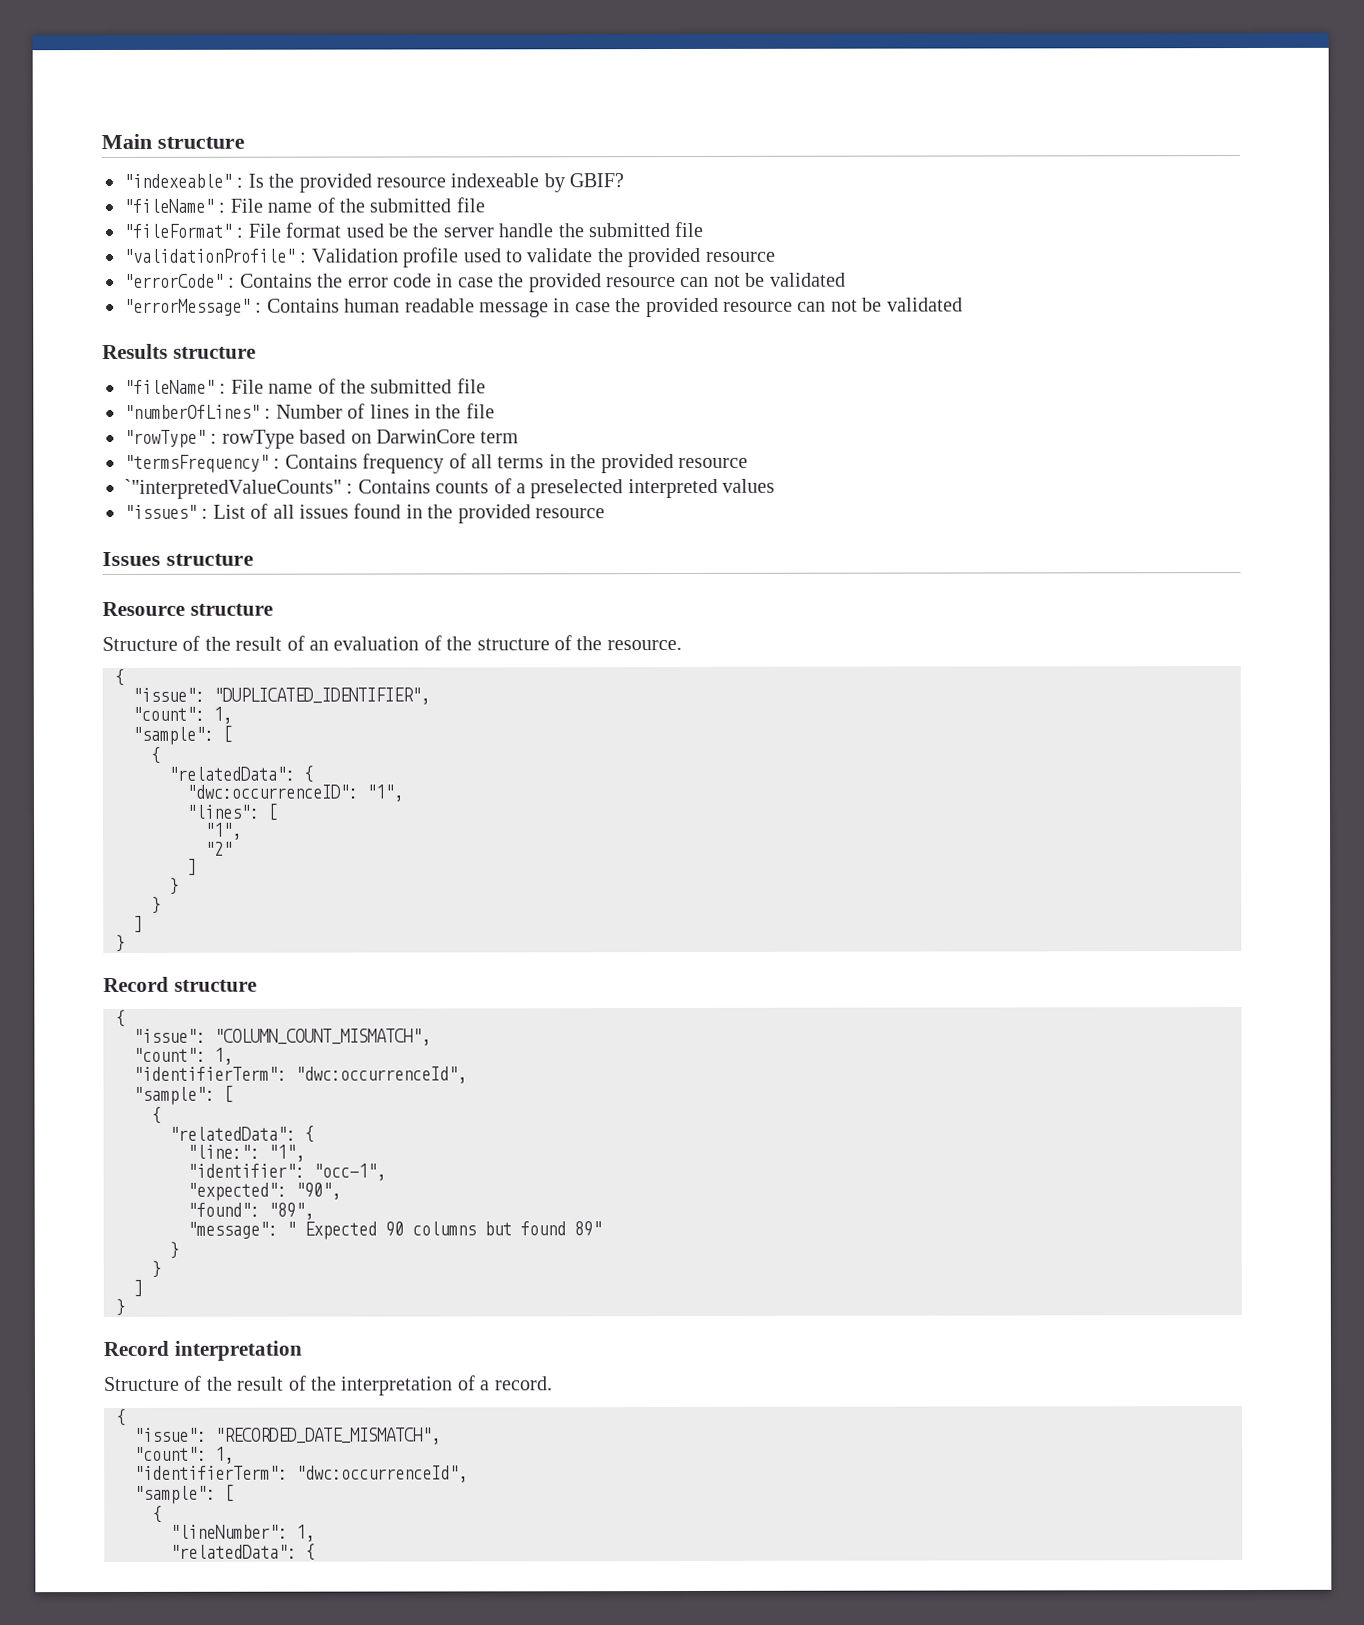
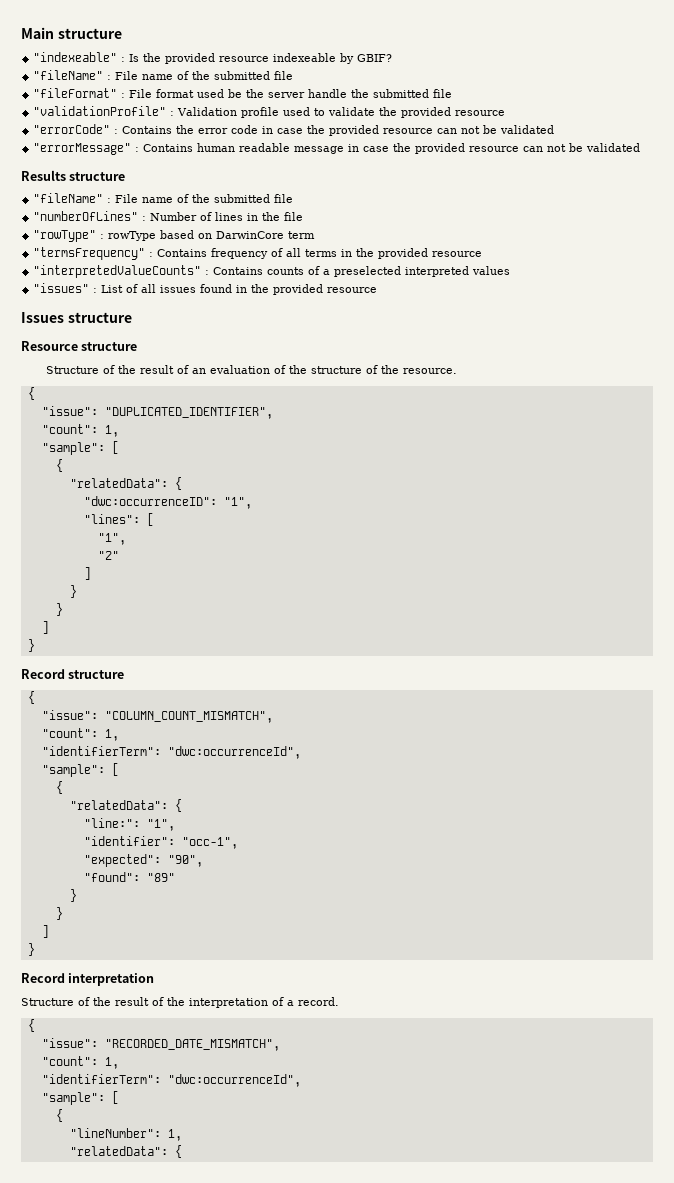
- `"interpretedValueCounts" : Contains counts of a preselected interpreted values
+ "interpretedValueCounts" : Contains counts of a preselected interpreted values
- "found": "89",
- "message": " Expected 90 columns but found 89"
+ "found": "89"

